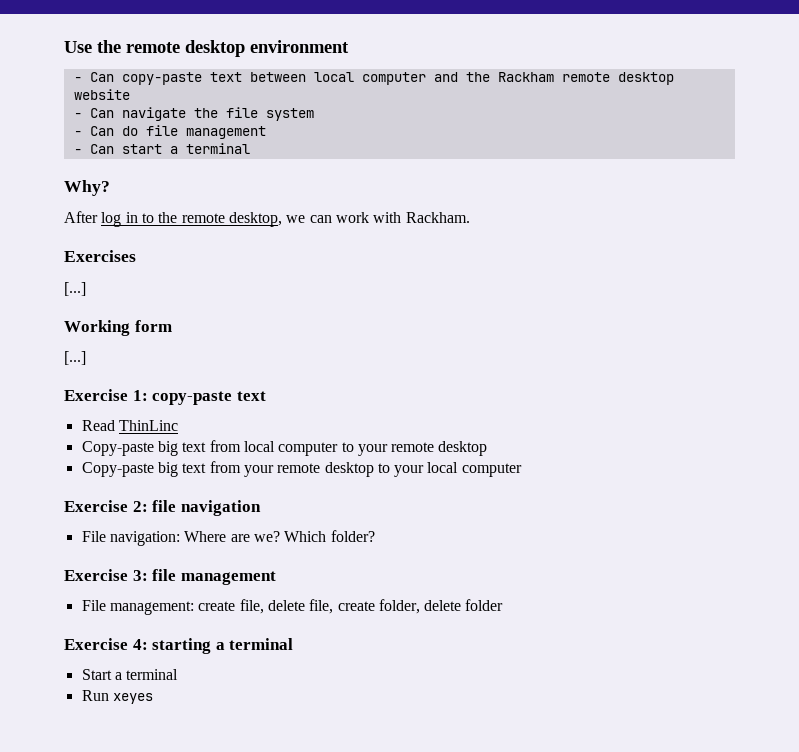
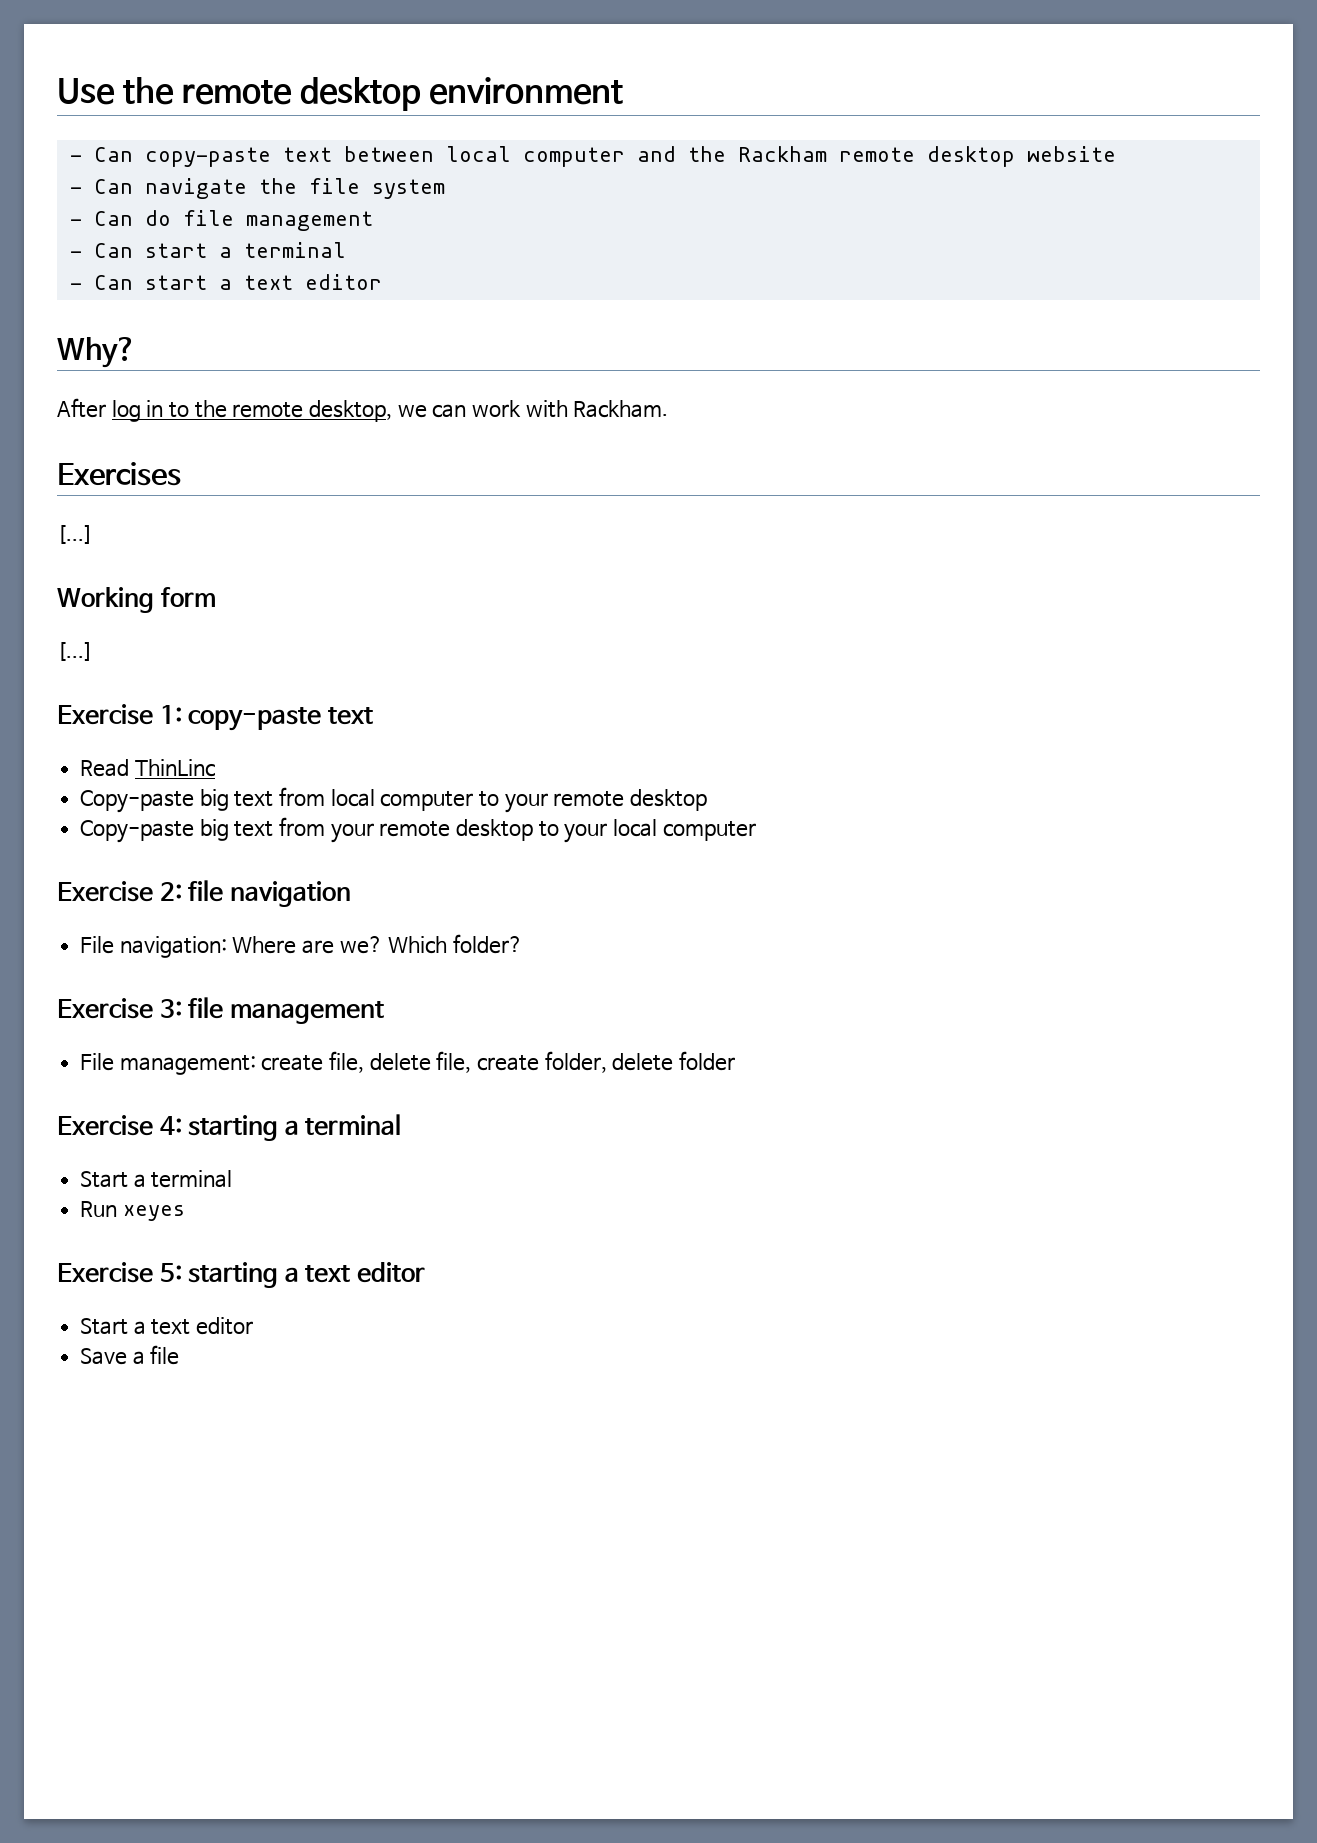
+ - Can start a text editor
+ Exercise 5: starting a text editor
+ Start a text editor
+ Save a file

